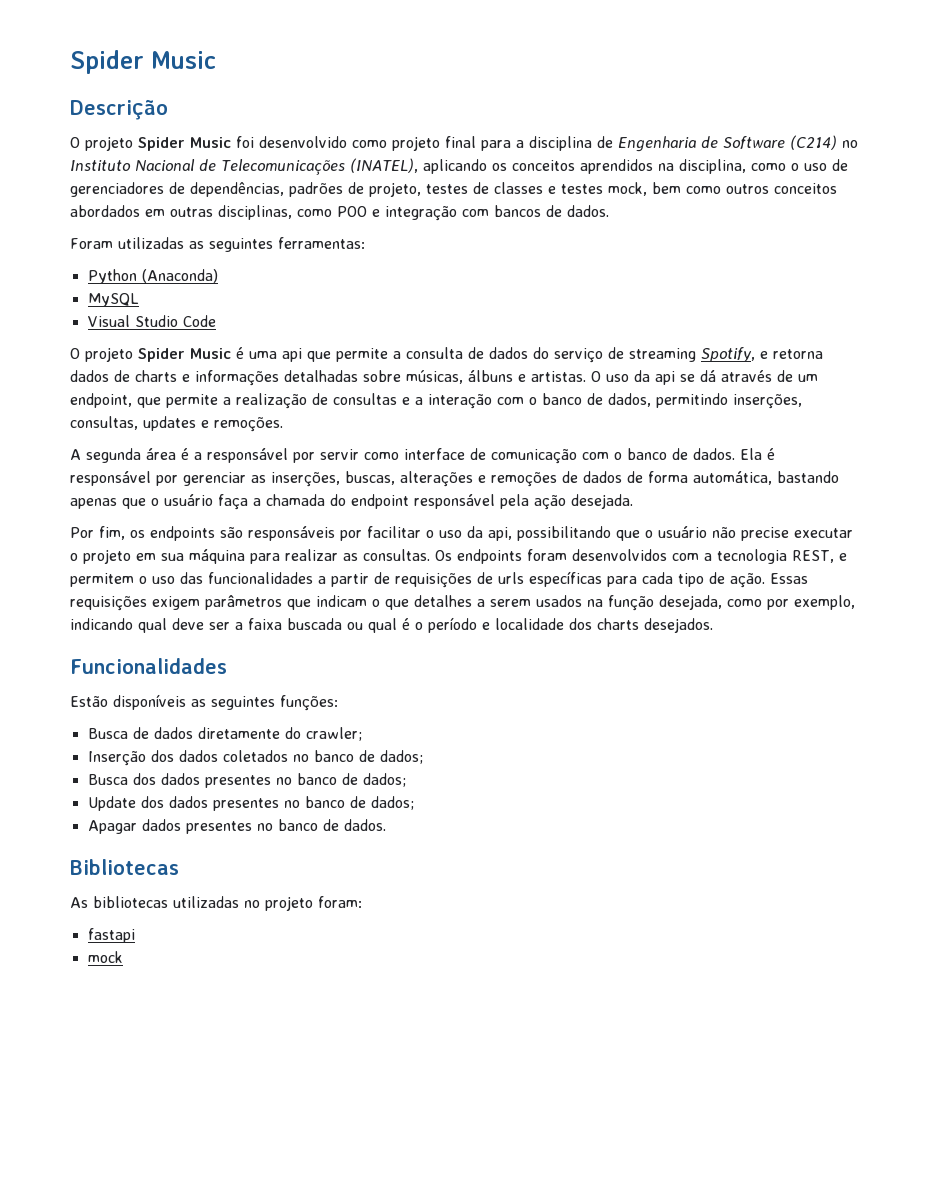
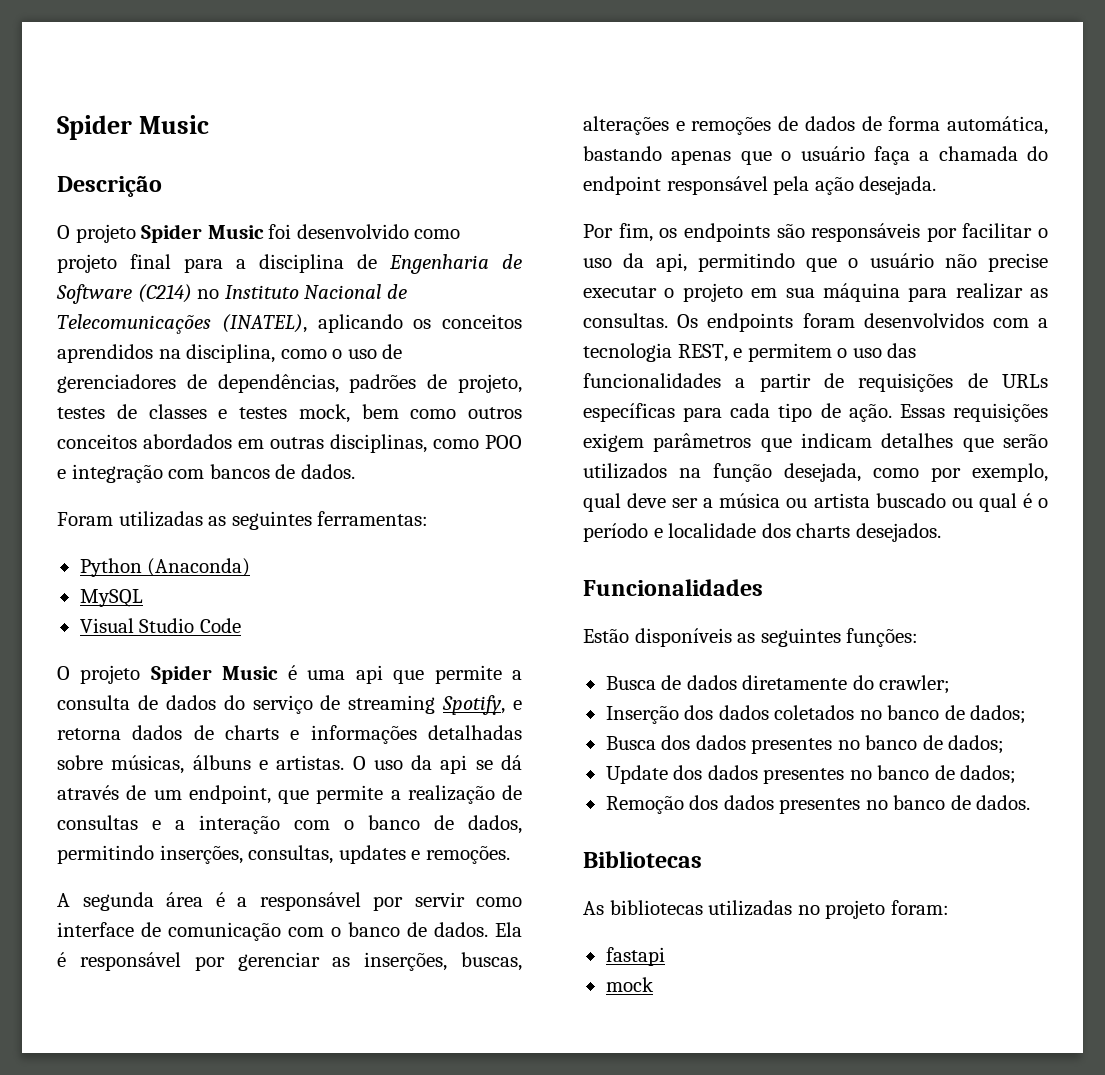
- Por fim, os endpoints são responsáveis por facilitar o uso da api, possibilitando que o usuário não precise executar o projeto em sua máquina para realizar as consultas.
+ Por fim, os endpoints são responsáveis por facilitar o uso da api, permitindo que o usuário não precise executar o projeto em sua máquina para realizar as consultas.
- Os endpoints foram desenvolvidos com a tecnologia REST, e permitem o uso das funcionalidades a partir de requisições de urls específicas para cada tipo de ação.
+ Os endpoints foram desenvolvidos com a tecnologia REST, e permitem o uso das funcionalidades a partir de requisições de URLs específicas para cada tipo de ação.
- Essas requisições exigem parâmetros que indicam o que detalhes a serem usados na função desejada, como por exemplo, indicando qual deve ser a faixa buscada ou qual é o período e localidade dos charts desejados.
+ Essas requisições exigem parâmetros que indicam detalhes que serão utilizados na função desejada, como por exemplo, qual deve ser a música ou artista buscado ou qual é o período e localidade dos charts desejados.
- Apagar dados presentes no banco de dados.
+ Remoção dos dados presentes no banco de dados.

